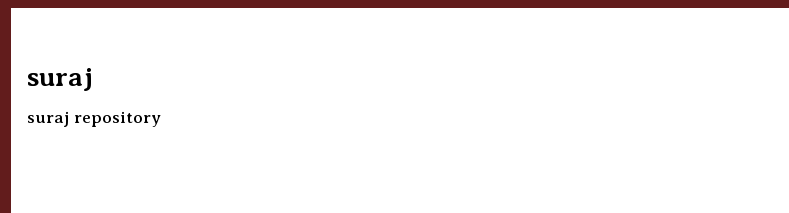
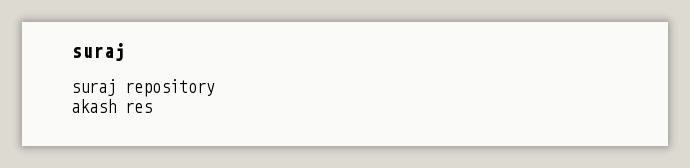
+ akash res

